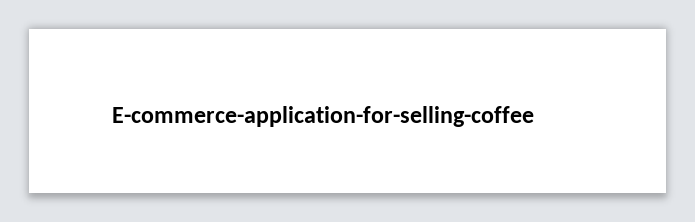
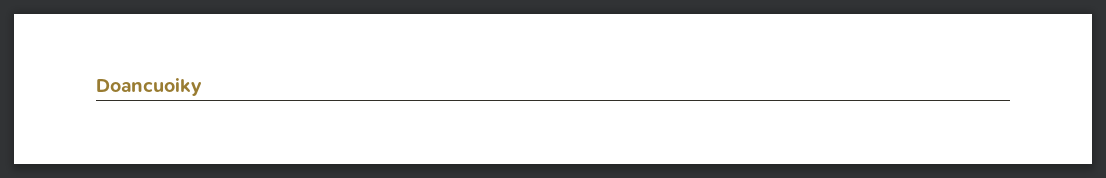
- E-commerce-application-for-selling-coffee
+ Doancuoiky

